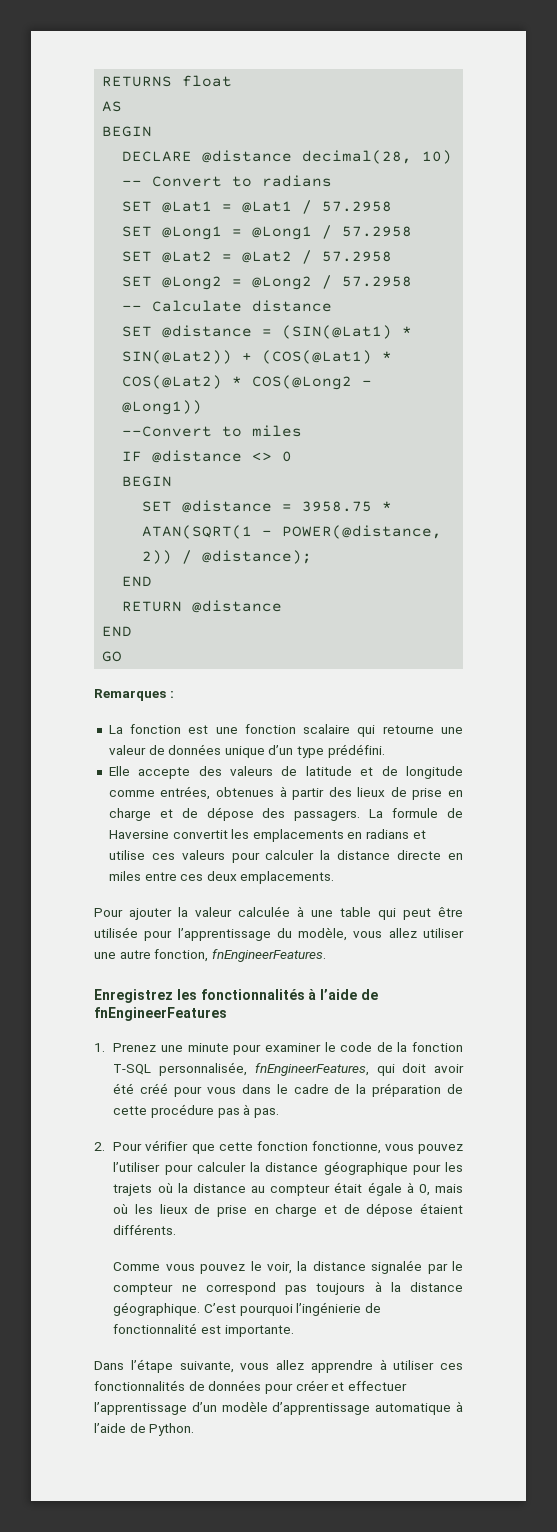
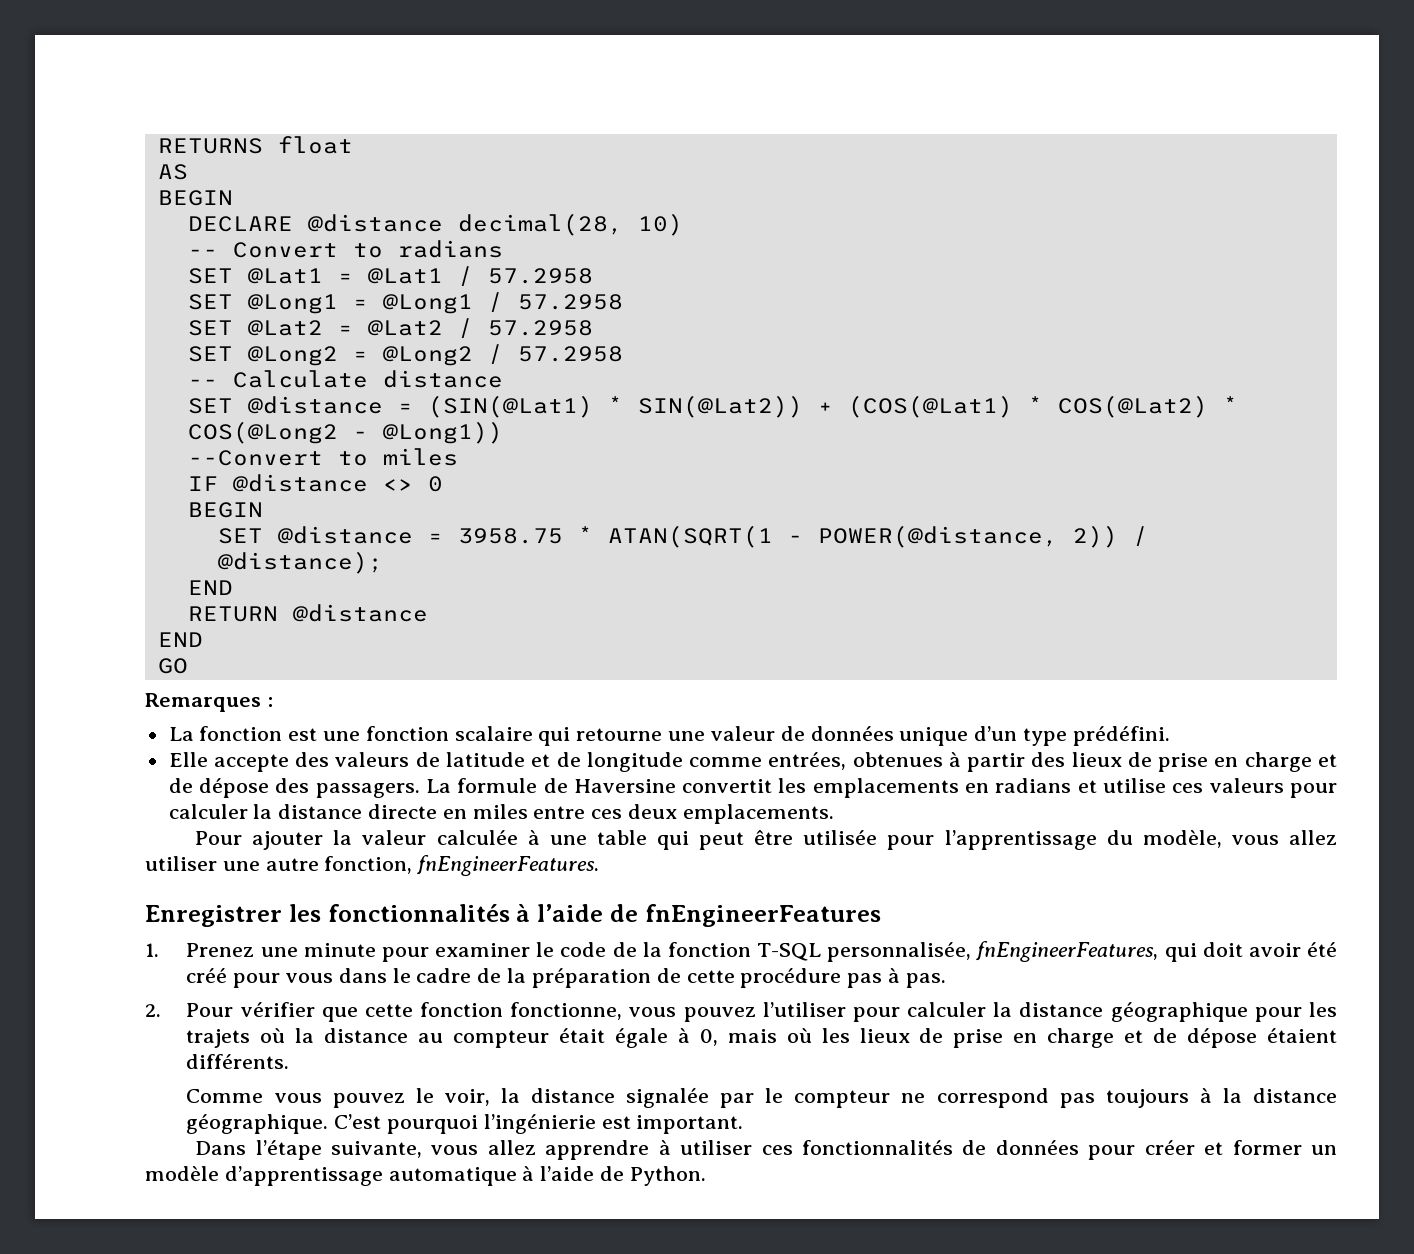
- Enregistrez les fonctionnalités à l’aide de fnEngineerFeatures
+ Enregistrer les fonctionnalités à l’aide de fnEngineerFeatures
- C’est pourquoi l’ingénierie de fonctionnalité est importante.
+ C’est pourquoi l’ingénierie est important.
- Dans l’étape suivante, vous allez apprendre à utiliser ces fonctionnalités de données pour créer et effectuer l’apprentissage d’un modèle d’apprentissage automatique à l’aide de Python.
+ Dans l’étape suivante, vous allez apprendre à utiliser ces fonctionnalités de données pour créer et former un modèle d’apprentissage automatique à l’aide de Python.

